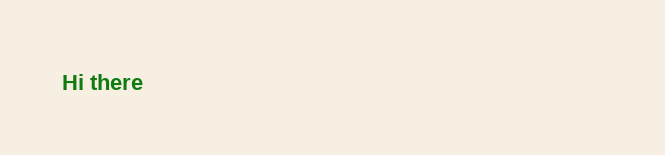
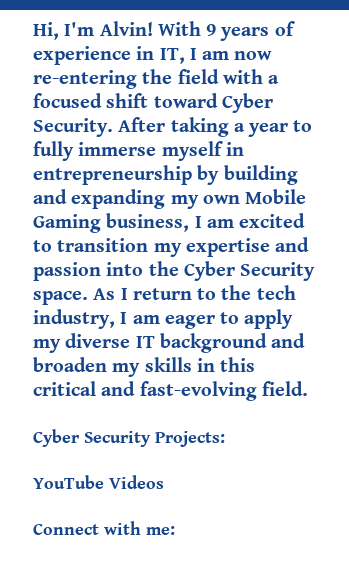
- Hi there
+ Hi, I'm Alvin! With 9 years of experience in IT, I am now re-entering the field with a focused shift toward Cyber Security. After taking a year to fully immerse myself in entrepreneurship by building and expanding my own Mobile Gaming business, I am excited to transition my expertise and passion into the Cyber Security space. As I return to the tech industry, I am eager to apply my diverse IT background and broaden my skills in this critical and fast-evolving field.
+ Cyber Security Projects:
+ YouTube Videos
+ Connect with me:

